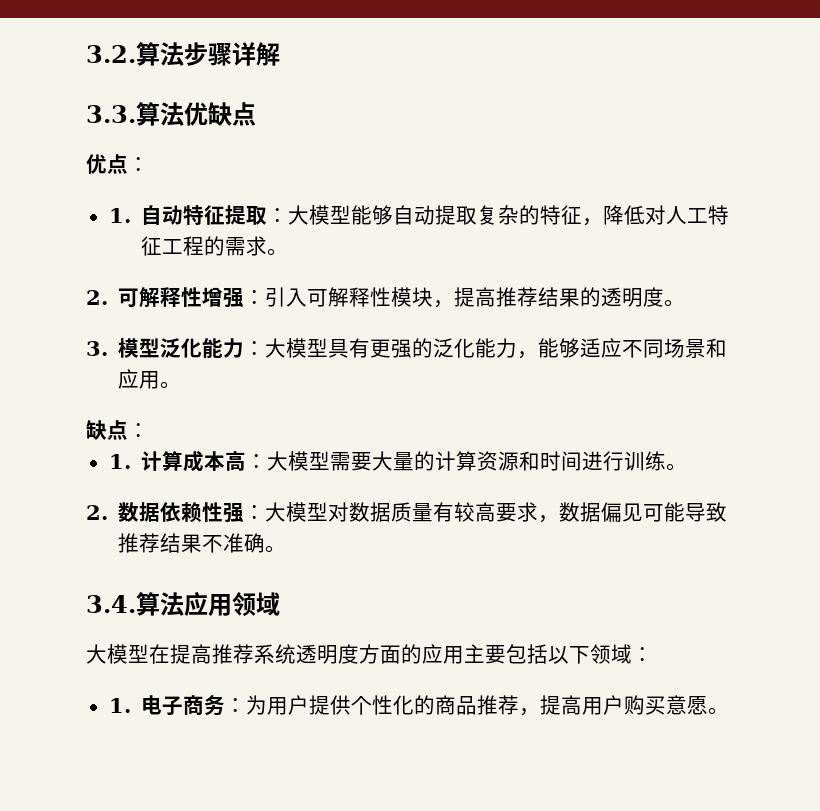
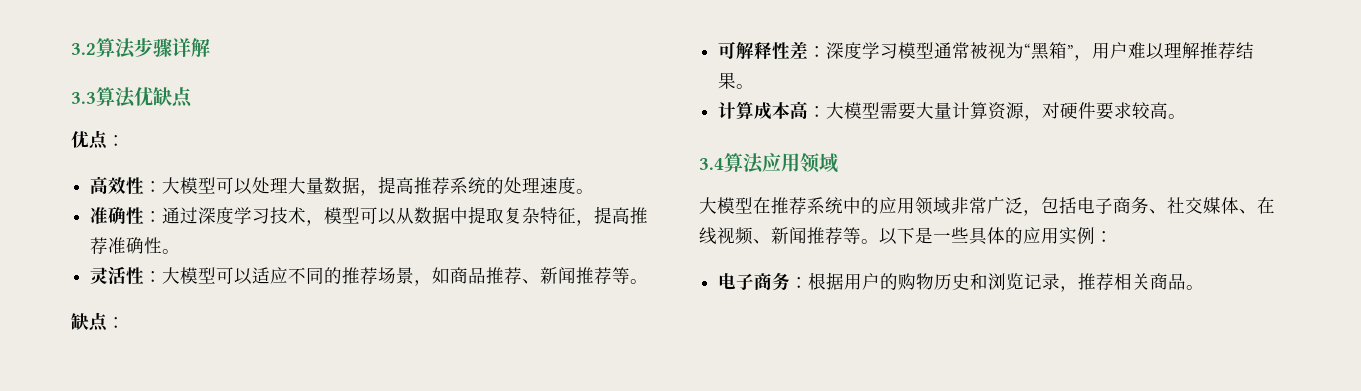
- 3.2.算法步骤详解
+ 3.2算法步骤详解
- 3.3.算法优缺点
+ 3.3算法优缺点
- 1.自动特征提取：大模型能够自动提取复杂的特征，降低对人工特征工程的需求。
- 2.可解释性增强：引入可解释性模块，提高推荐结果的透明度。
- 3.模型泛化能力：大模型具有更强的泛化能力，能够适应不同场景和应用。
+ 高效性：大模型可以处理大量数据，提高推荐系统的处理速度。
+ 准确性：通过深度学习技术，模型可以从数据中提取复杂特征，提高推荐准确性。
+ 灵活性：大模型可以适应不同的推荐场景，如商品推荐、新闻推荐等。
  缺点：
- 1.计算成本高：大模型需要大量的计算资源和时间进行训练。
- 2.数据依赖性强：大模型对数据质量有较高要求，数据偏见可能导致推荐结果不准确。
- 3.4.算法应用领域
+ 可解释性差：深度学习模型通常被视为“黑箱”，用户难以理解推荐结果。
+ 计算成本高：大模型需要大量计算资源，对硬件要求较高。
+ 3.4算法应用领域
- 大模型在提高推荐系统透明度方面的应用主要包括以下领域：
- 1.电子商务：为用户提供个性化的商品推荐，提高用户购买意愿。
+ 大模型在推荐系统中的应用领域非常广泛，包括电子商务、社交媒体、在线视频、新闻推荐等。以下是一些具体的应用实例：
+ 电子商务：根据用户的购物历史和浏览记录，推荐相关商品。

